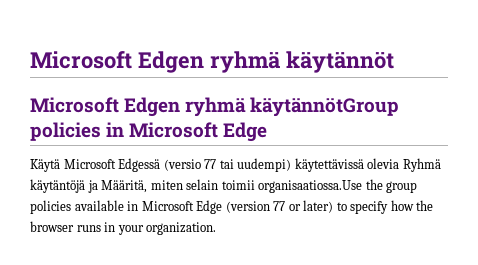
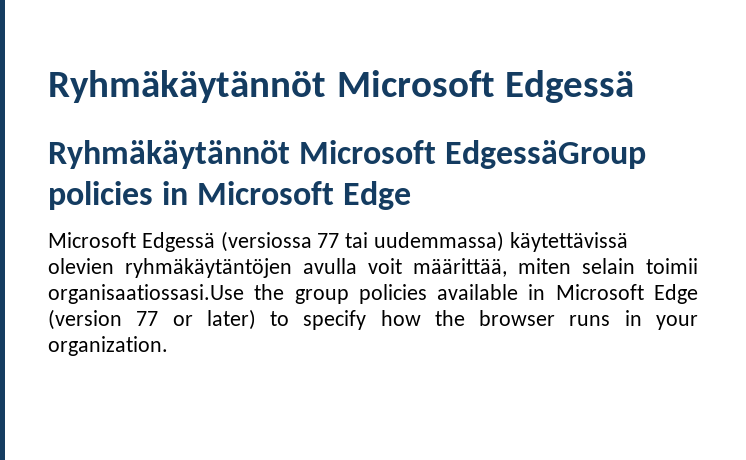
- Microsoft Edgen ryhmä käytännöt
- Microsoft Edgen ryhmä käytännötGroup policies in Microsoft Edge
+ Ryhmäkäytännöt Microsoft Edgessä
+ Ryhmäkäytännöt Microsoft EdgessäGroup policies in Microsoft Edge
- Käytä Microsoft Edgessä (versio 77 tai uudempi) käytettävissä olevia Ryhmä käytäntöjä ja Määritä, miten selain toimii organisaatiossa.Use the group policies available in Microsoft Edge (version 77 or later) to specify how the browser runs in your organization.
+ Microsoft Edgessä (versiossa 77 tai uudemmassa) käytettävissä olevien ryhmäkäytäntöjen avulla voit määrittää, miten selain toimii organisaatiossasi.Use the group policies available in Microsoft Edge (version 77 or later) to specify how the browser runs in your organization.

